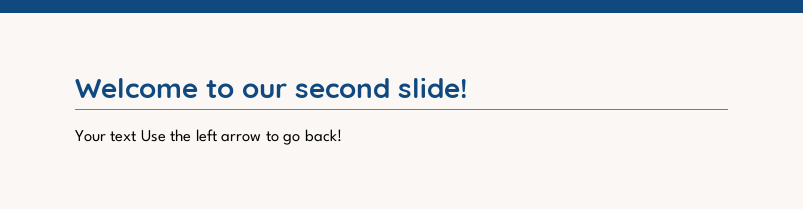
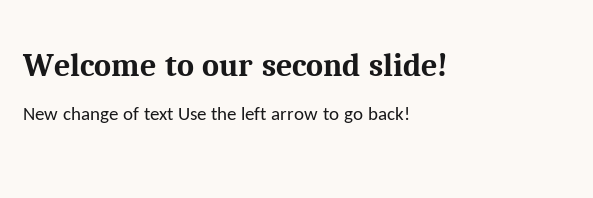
- Your text Use the left arrow to go back!
+ New change of text Use the left arrow to go back!

